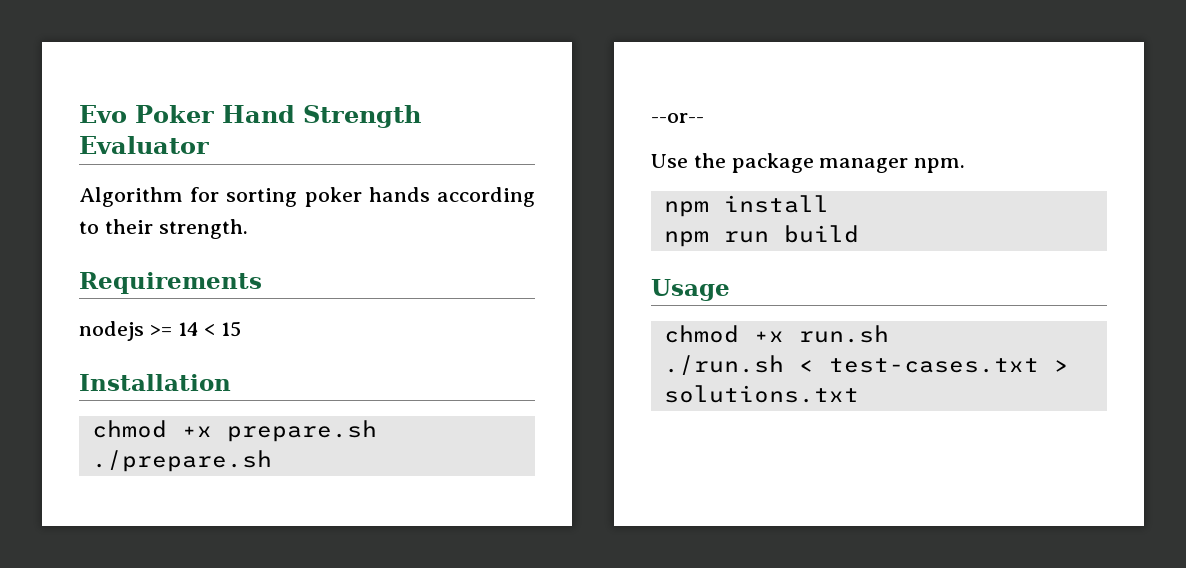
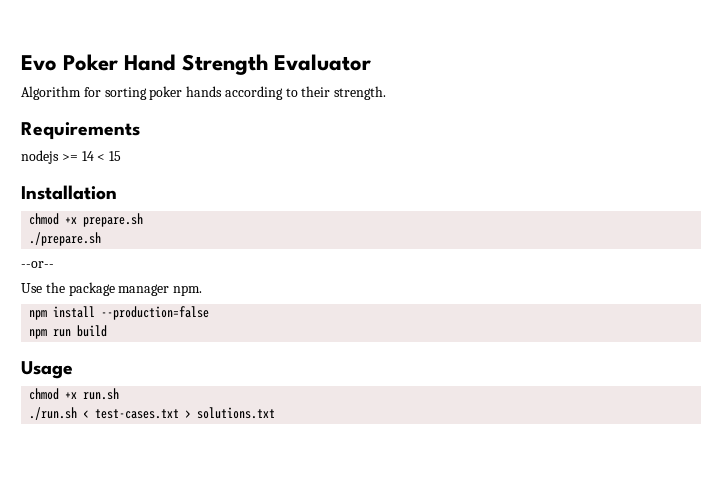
- npm install
+ npm install --production=false

